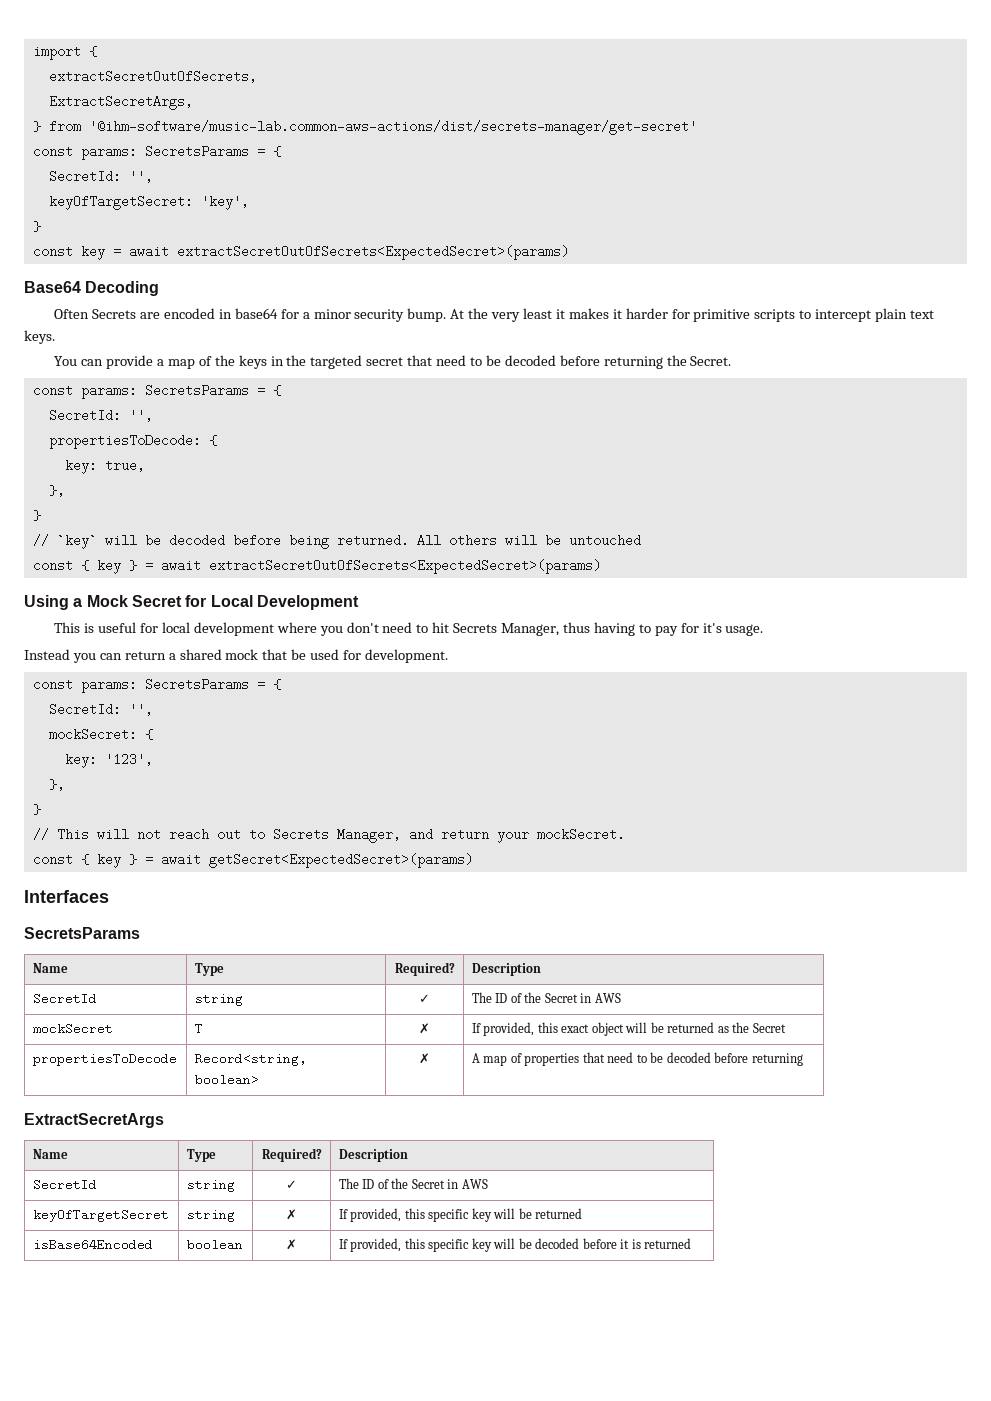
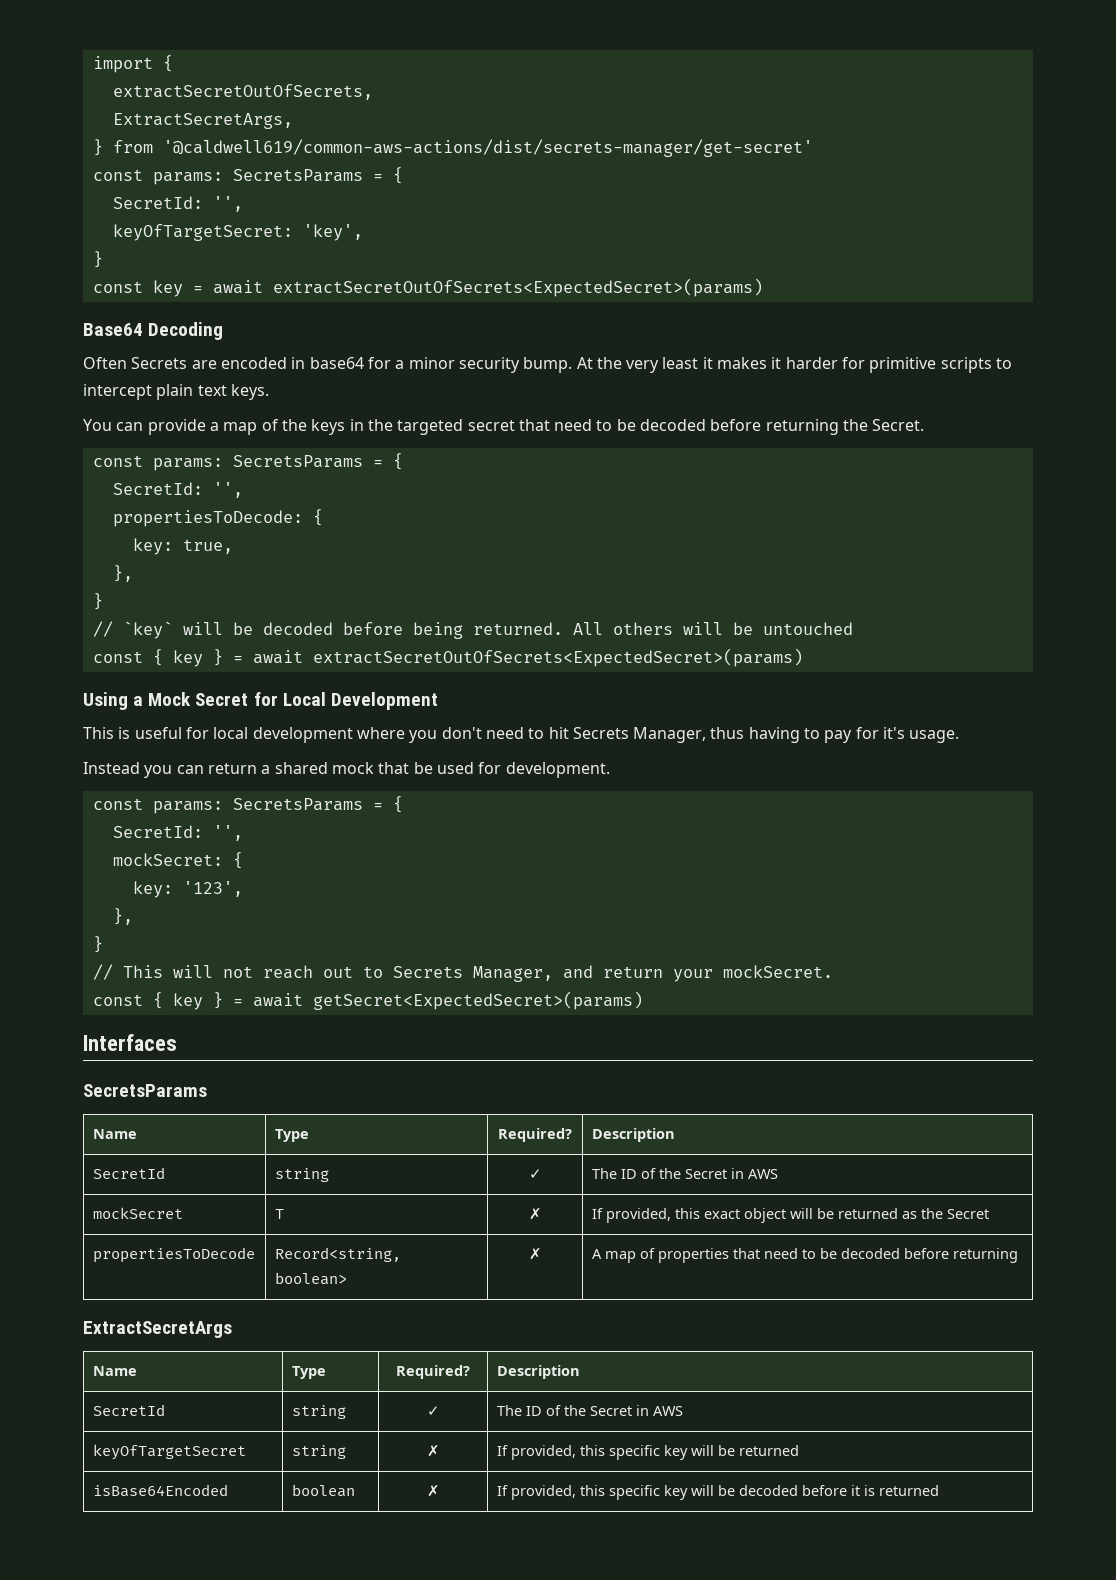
- } from '@ihm-software/music-lab.common-aws-actions/dist/secrets-manager/get-secret'
+ } from '@caldwell619/common-aws-actions/dist/secrets-manager/get-secret'

